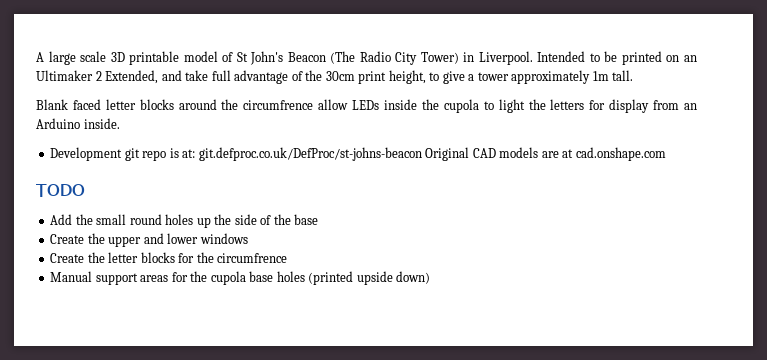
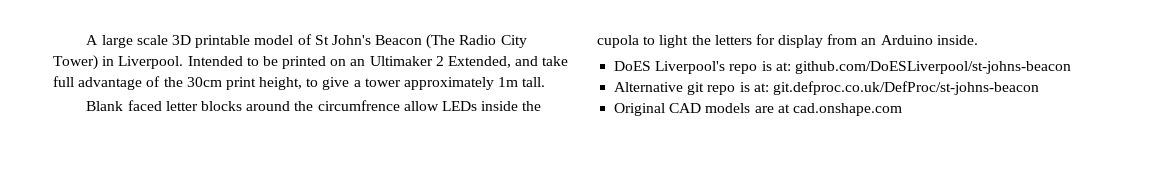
- Development git repo is at: git.defproc.co.uk/DefProc/st-johns-beacon Original CAD models are at cad.onshape.com
+ DoES Liverpool's repo is at: github.com/DoESLiverpool/st-johns-beacon
+ Alternative git repo is at: git.defproc.co.uk/DefProc/st-johns-beacon
+ Original CAD models are at cad.onshape.com
- TODO
- Add the small round holes up the side of the base
- Create the upper and lower windows
- Create the letter blocks for the circumfrence
- Manual support areas for the cupola base holes (printed upside down)

